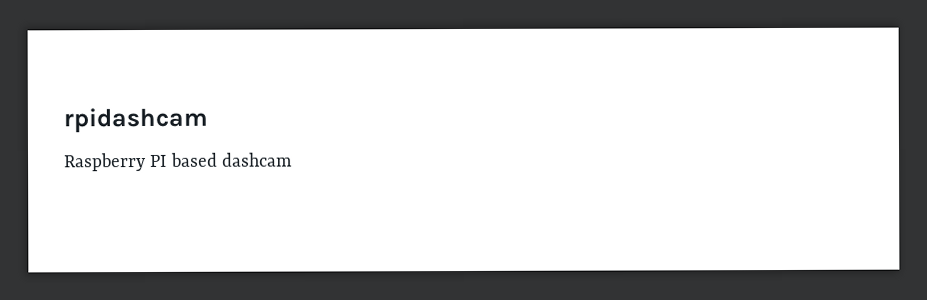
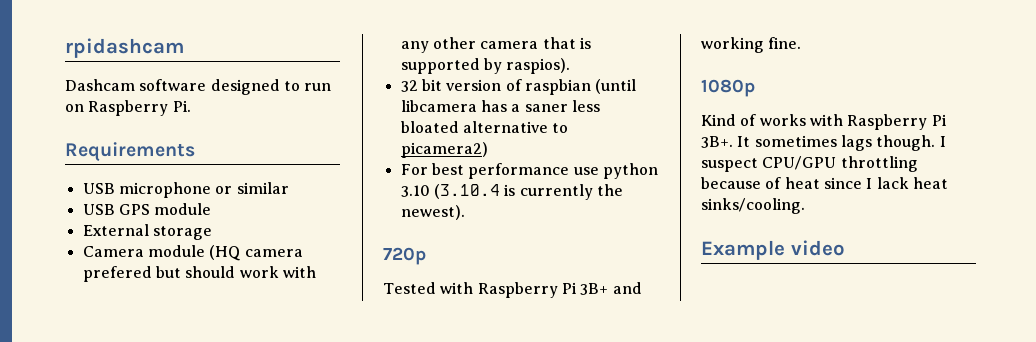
- Raspberry PI based dashcam
+ Dashcam software designed to run on Raspberry Pi.
+ Requirements
+ USB microphone or similar
+ USB GPS module
+ External storage
+ Camera module (HQ camera prefered but should work with any other camera that is supported by raspios).
+ 32 bit version of raspbian (until libcamera has a saner less bloated alternative to picamera2)
+ For best performance use python 3.10 (3.10.4 is currently the newest).
+ 720p
+ Tested with Raspberry Pi 3B+ and working fine.
+ 1080p
+ Kind of works with Raspberry Pi 3B+. It sometimes lags though. I suspect CPU/GPU throttling because of heat since I lack heat sinks/cooling.
+ Example video

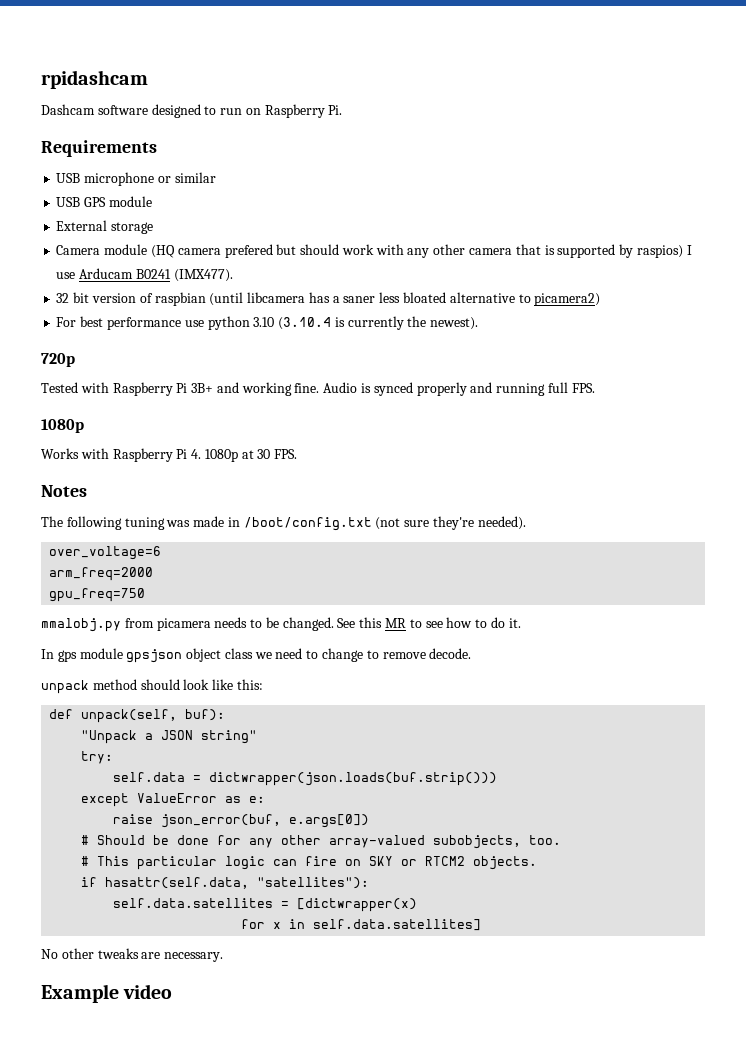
- Camera module (HQ camera prefered but should work with any other camera that is supported by raspios).
+ Camera module (HQ camera prefered but should work with any other camera that is supported by raspios) I use Arducam B0241 (IMX477).
- Tested with Raspberry Pi 3B+ and working fine.
+ Tested with Raspberry Pi 3B+ and working fine. Audio is synced properly and running full FPS.
  1080p
- Kind of works with Raspberry Pi 3B+. It sometimes lags though. I suspect CPU/GPU throttling because of heat since I lack heat sinks/cooling.
+ Works with Raspberry Pi 4. 1080p at 30 FPS.
+ Notes
+ The following tuning was made in /boot/config.txt (not sure they're needed).
+ over_voltage=6
+ arm_freq=2000
+ gpu_freq=750
+ mmalobj.py from picamera needs to be changed. See this MR to see how to do it.
+ In gps module gpsjson object class we need to change to remove decode.
+ unpack method should look like this:
+ def unpack(self, buf):
+ "Unpack a JSON string"
+ try:
+ self.data = dictwrapper(json.loads(buf.strip()))
+ except ValueError as e:
+ raise json_error(buf, e.args[0])
+ # Should be done for any other array-valued subobjects, too.
+ # This particular logic can fire on SKY or RTCM2 objects.
+ if hasattr(self.data, "satellites"):
+ self.data.satellites = [dictwrapper(x)
+ for x in self.data.satellites]
+ No other tweaks are necessary.

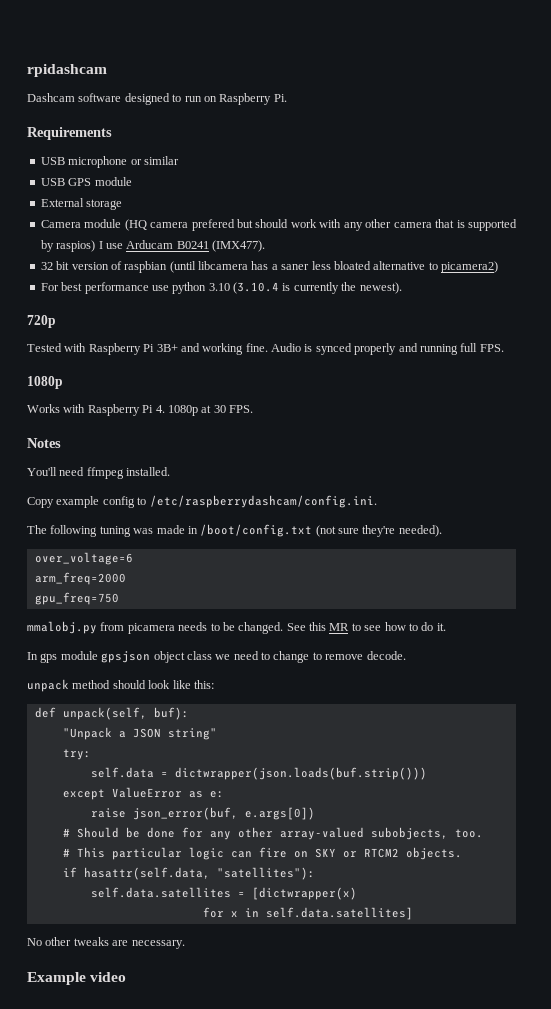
+ You'll need ffmpeg installed.
+ Copy example config to /etc/raspberrydashcam/config.ini.

